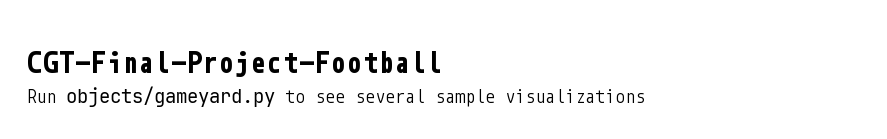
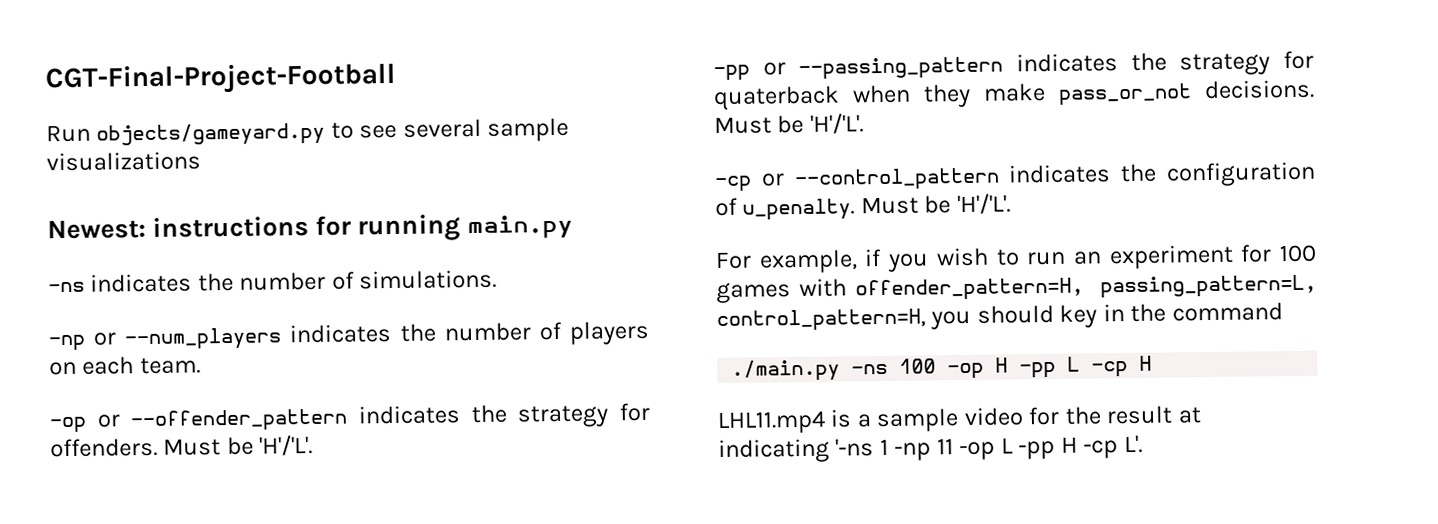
+ Newest: instructions for running main.py
+ -ns indicates the number of simulations.
+ -np or --num_players indicates the number of players on each team.
+ -op or --offender_pattern indicates the strategy for offenders. Must be 'H'/'L'.
+ -pp or --passing_pattern indicates the strategy for quaterback when they make pass_or_not decisions. Must be 'H'/'L'.
+ -cp or --control_pattern indicates the configuration of u_penalty. Must be 'H'/'L'.
+ For example, if you wish to run an experiment for 100 games with offender_pattern=H, passing_pattern=L, control_pattern=H, you should key in the command
+ ./main.py -ns 100 -op H -pp L -cp H
+ LHL11.mp4 is a sample video for the result at indicating '-ns 1 -np 11 -op L -pp H -cp L'.

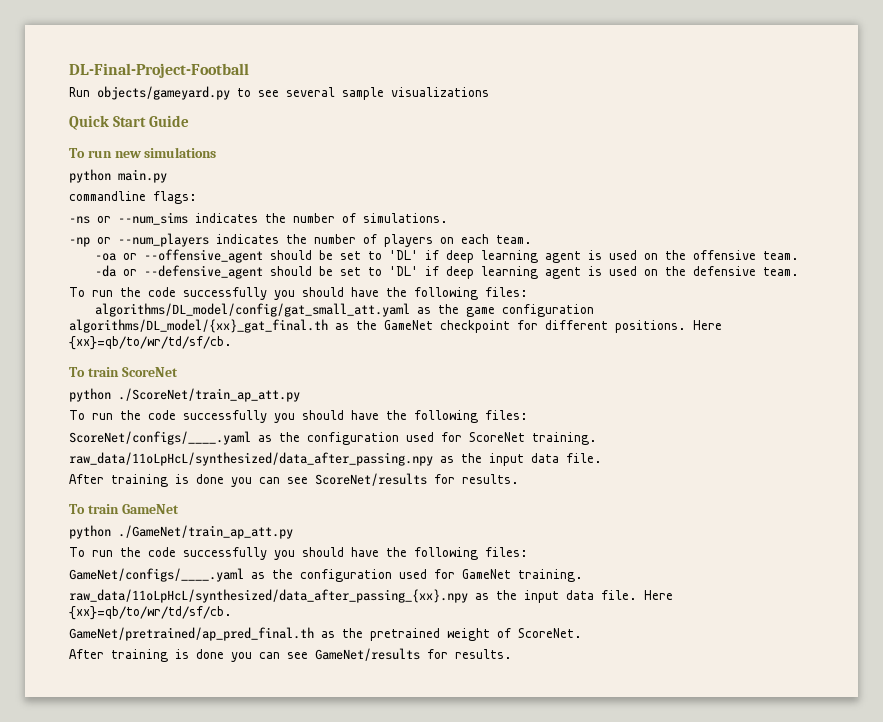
- CGT-Final-Project-Football
+ DL-Final-Project-Football
- Newest: instructions for running main.py
+ Quick Start Guide
+ To run new simulations
+ python main.py
- -ns indicates the number of simulations.
+ commandline flags:
+ -ns or --num_sims indicates the number of simulations.
- -op or --offender_pattern indicates the strategy for offenders. Must be 'H'/'L'.
- -pp or --passing_pattern indicates the strategy for quaterback when they make pass_or_not decisions. Must be 'H'/'L'.
- -cp or --control_pattern indicates the configuration of u_penalty. Must be 'H'/'L'.
- For example, if you wish to run an experiment for 100 games with offender_pattern=H, passing_pattern=L, control_pattern=H, you should key in the command
- ./main.py -ns 100 -op H -pp L -cp H
- LHL11.mp4 is a sample video for the result at indicating '-ns 1 -np 11 -op L -pp H -cp L'.
+ -oa or --offensive_agent should be set to 'DL' if deep learning agent is used on the offensive team.
+ -da or --defensive_agent should be set to 'DL' if deep learning agent is used on the defensive team.
+ To run the code successfully you should have the following files:
+ algorithms/DL_model/config/gat_small_att.yaml as the game configuration algorithms/DL_model/{xx}_gat_final.th as the GameNet checkpoint for different positions. Here {xx}=qb/to/wr/td/sf/cb.
+ To train ScoreNet
+ python ./ScoreNet/train_ap_att.py
+ To run the code successfully you should have the following files:
+ ScoreNet/configs/____.yaml as the configuration used for ScoreNet training.
+ raw_data/11oLpHcL/synthesized/data_after_passing.npy as the input data file.
+ After training is done you can see ScoreNet/results for results.
+ To train GameNet
+ python ./GameNet/train_ap_att.py
+ To run the code successfully you should have the following files:
+ GameNet/configs/____.yaml as the configuration used for GameNet training.
+ raw_data/11oLpHcL/synthesized/data_after_passing_{xx}.npy as the input data file. Here {xx}=qb/to/wr/td/sf/cb.
+ GameNet/pretrained/ap_pred_final.th as the pretrained weight of ScoreNet.
+ After training is done you can see GameNet/results for results.

